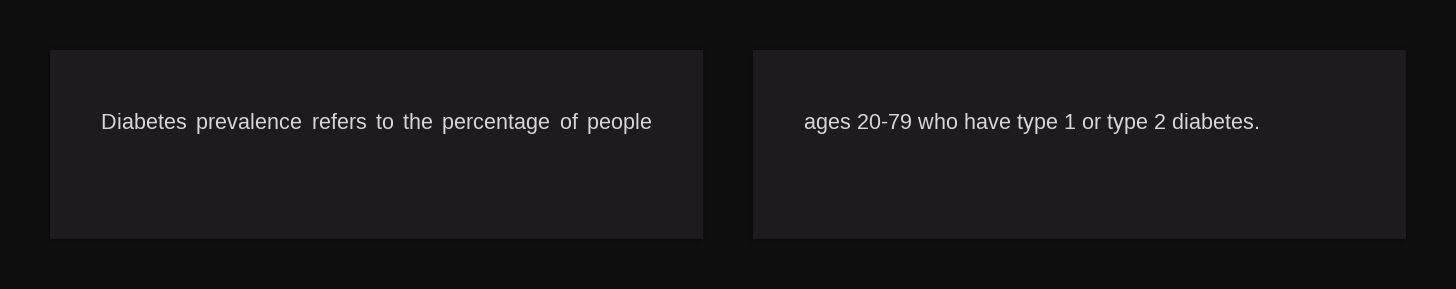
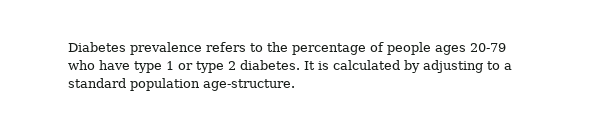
+ It is calculated by adjusting to a standard population age-structure.

